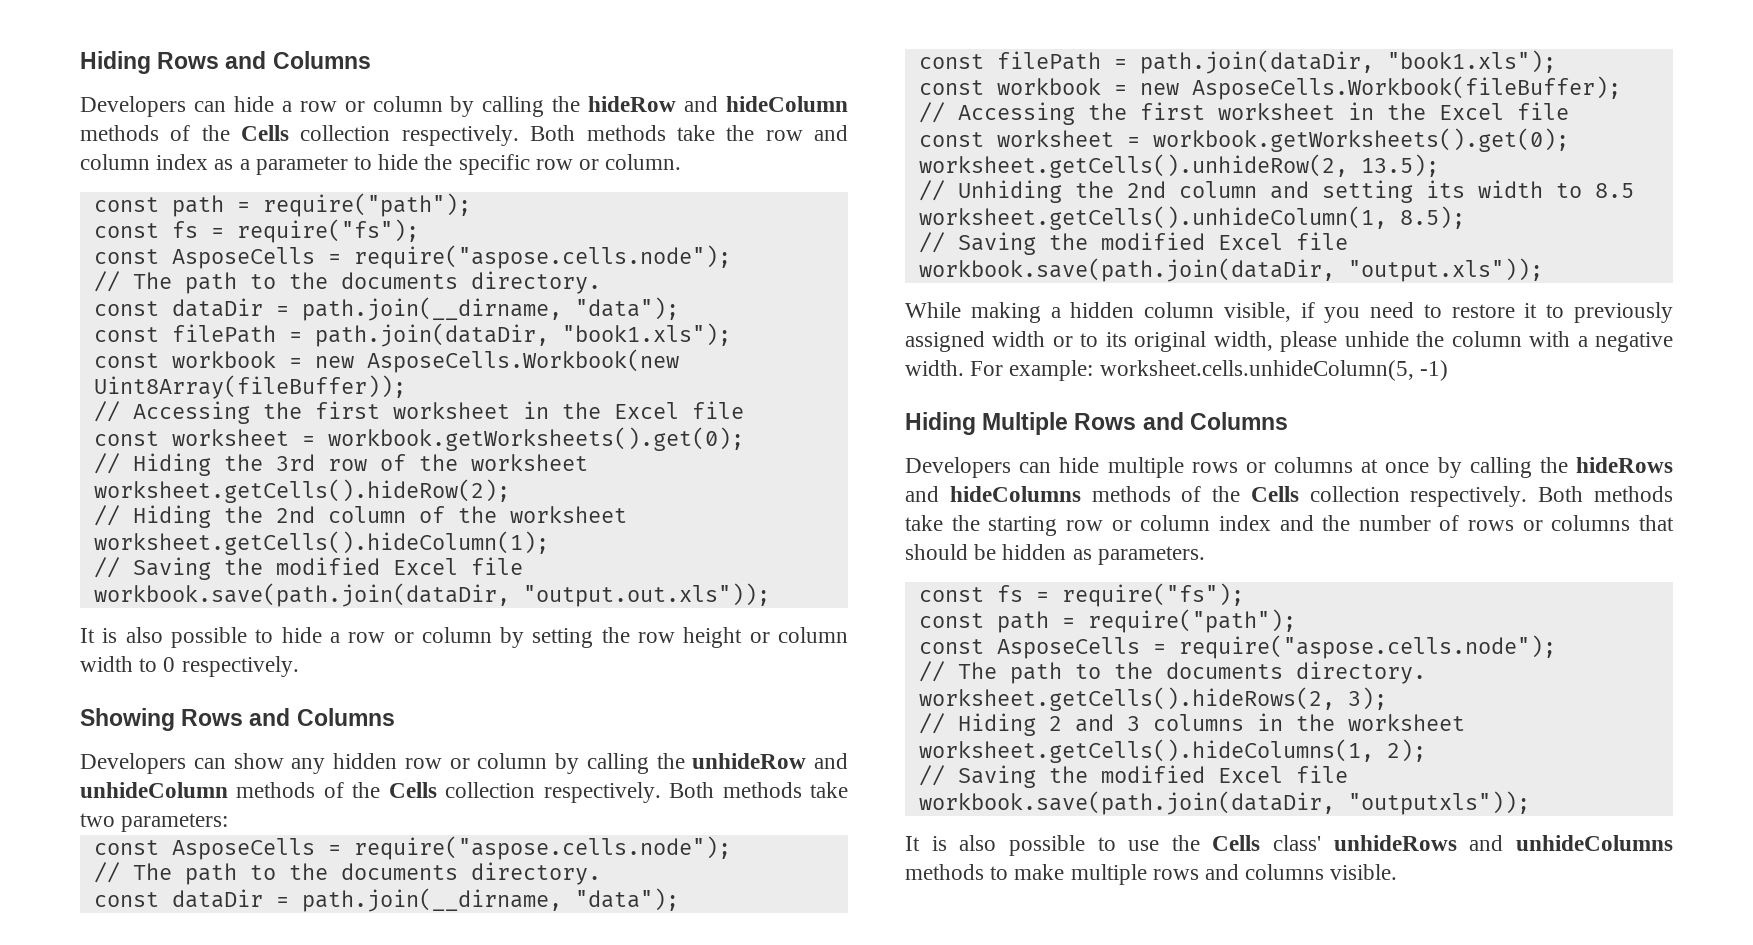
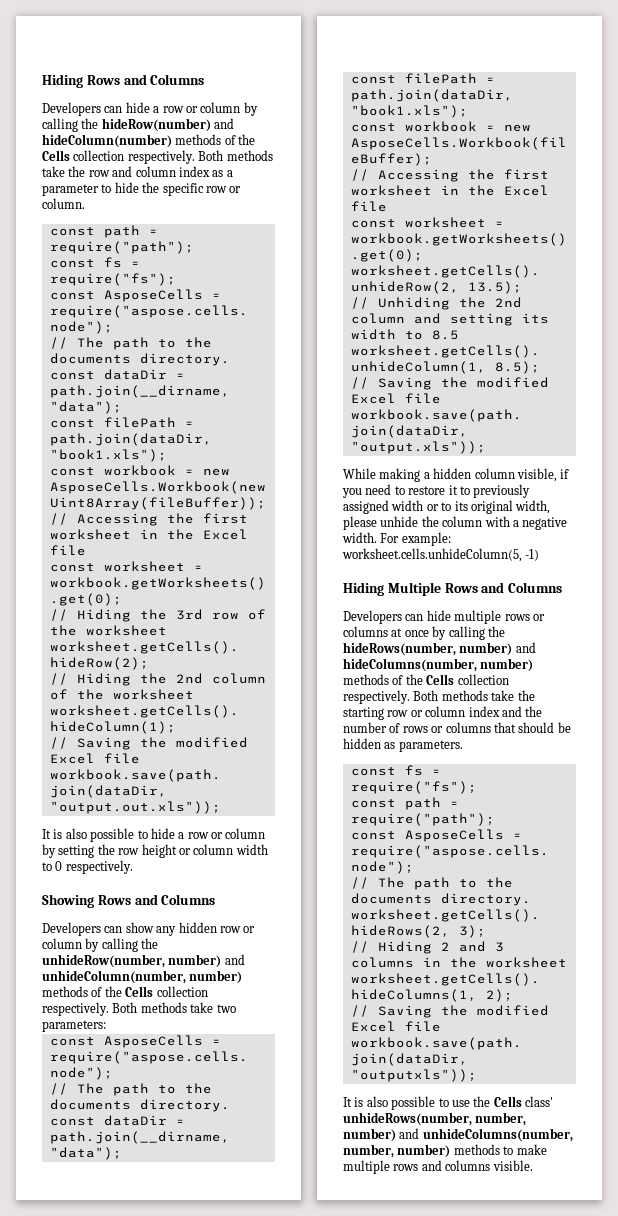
- Developers can hide a row or column by calling the hideRow and hideColumn methods of the Cells collection respectively.
+ Developers can hide a row or column by calling the hideRow(number) and hideColumn(number) methods of the Cells collection respectively.
- Developers can show any hidden row or column by calling the unhideRow and unhideColumn methods of the Cells collection respectively.
+ Developers can show any hidden row or column by calling the unhideRow(number, number) and unhideColumn(number, number) methods of the Cells collection respectively.
- Developers can hide multiple rows or columns at once by calling the hideRows and hideColumns methods of the Cells collection respectively.
+ Developers can hide multiple rows or columns at once by calling the hideRows(number, number) and hideColumns(number, number) methods of the Cells collection respectively.
- It is also possible to use the Cells class' unhideRows and unhideColumns methods to make multiple rows and columns visible.
+ It is also possible to use the Cells class' unhideRows(number, number, number) and unhideColumns(number, number, number) methods to make multiple rows and columns visible.

